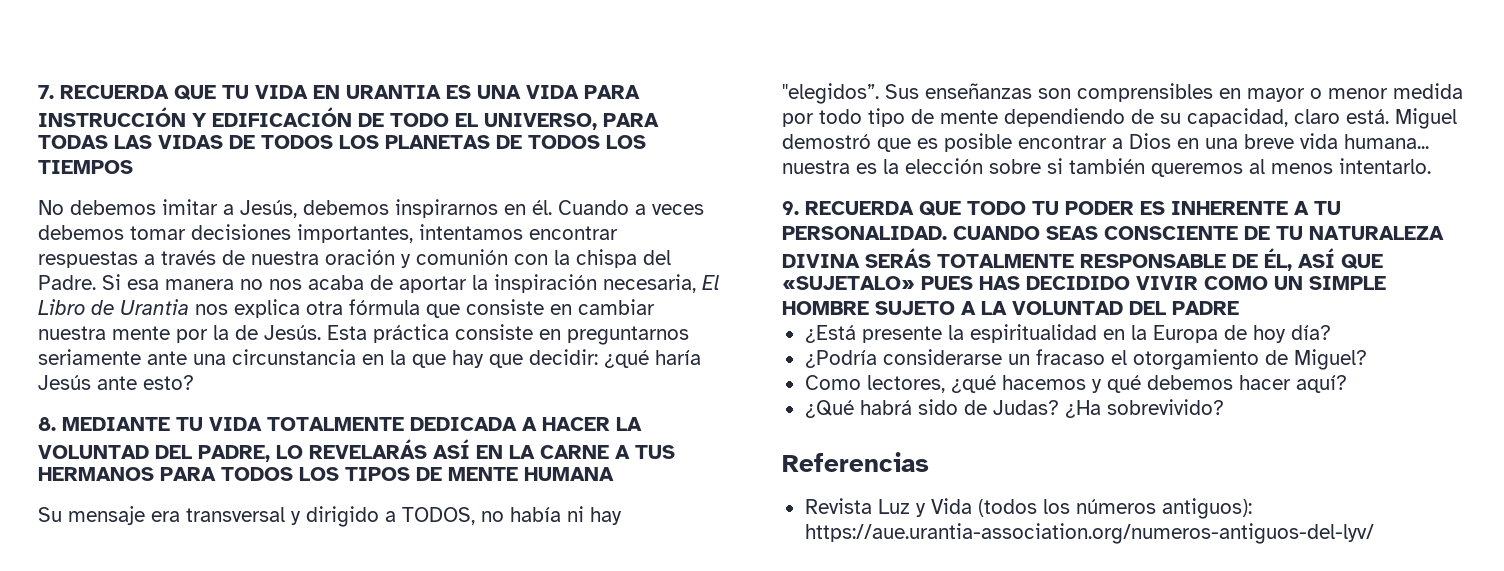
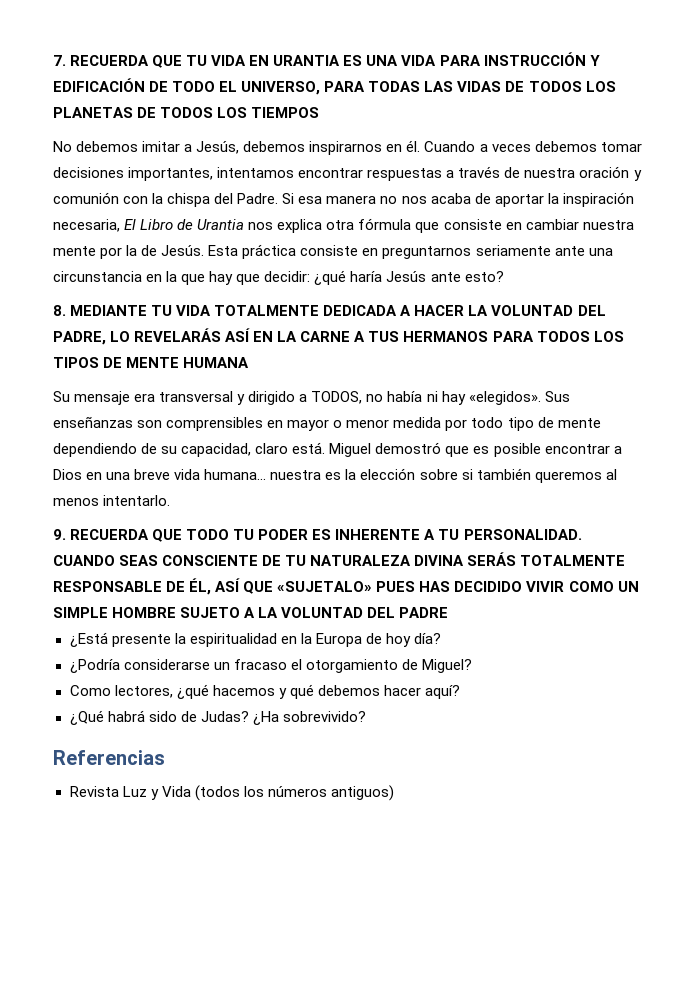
- Su mensaje era transversal y dirigido a TODOS, no había ni hay "elegidos”.
+ Su mensaje era transversal y dirigido a TODOS, no había ni hay «elegidos».
- Revista Luz y Vida (todos los números antiguos): https://aue.urantia-association.org/numeros-antiguos-del-lyv/
+ Revista Luz y Vida (todos los números antiguos)

